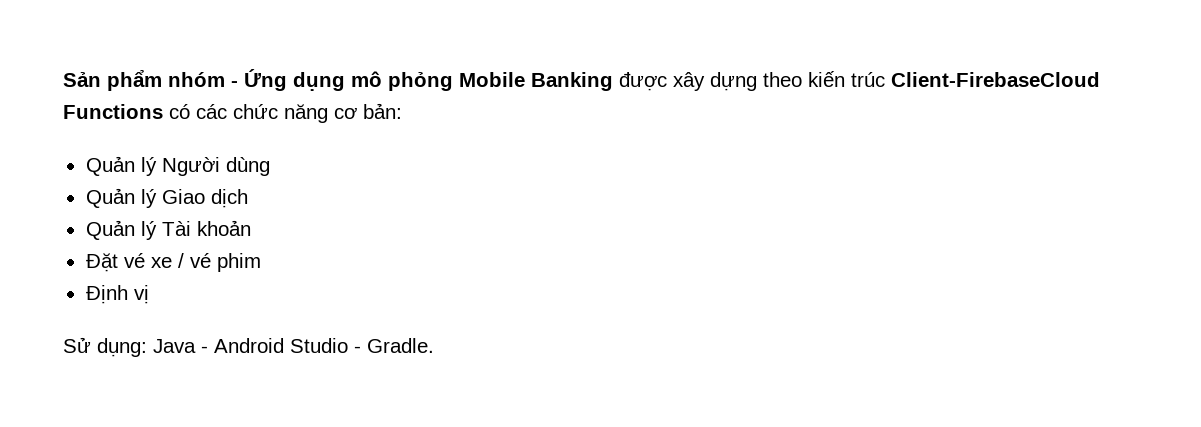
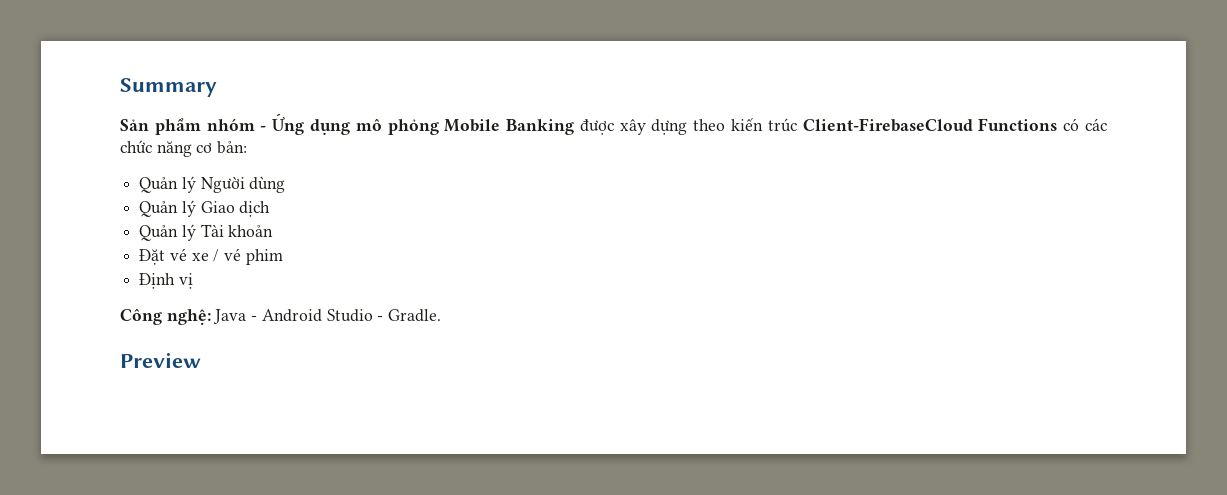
+ Summary
- Sử dụng: Java - Android Studio - Gradle.
+ Công nghệ: Java - Android Studio - Gradle.
+ Preview

